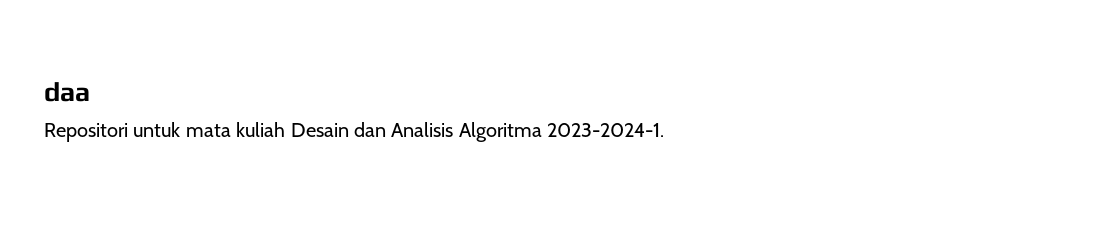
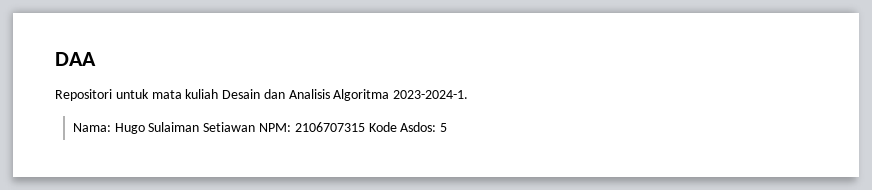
- daa
+ DAA
+ Nama: Hugo Sulaiman Setiawan NPM: 2106707315 Kode Asdos: 5

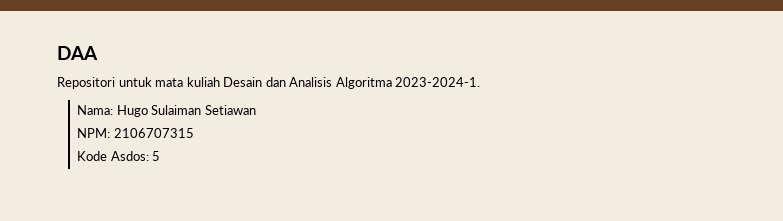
- Nama: Hugo Sulaiman Setiawan NPM: 2106707315 Kode Asdos: 5
+ Nama: Hugo Sulaiman Setiawan
+ NPM: 2106707315
+ Kode Asdos: 5

